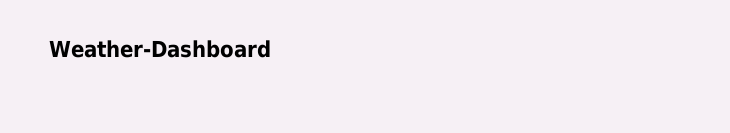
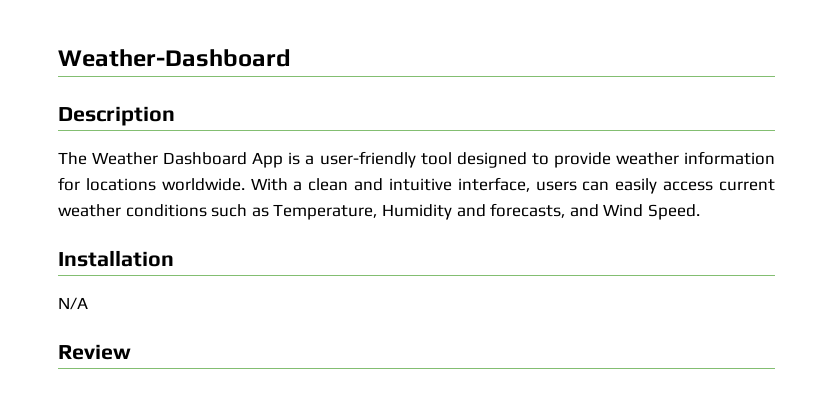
+ Description
+ The Weather Dashboard App is a user-friendly tool designed to provide weather information for locations worldwide. With a clean and intuitive interface, users can easily access current weather conditions such as Temperature, Humidity and forecasts, and Wind Speed.
+ Installation
+ N/A
+ Review

